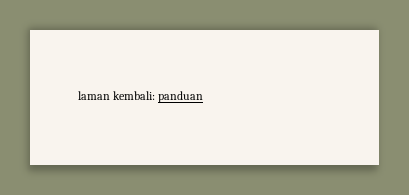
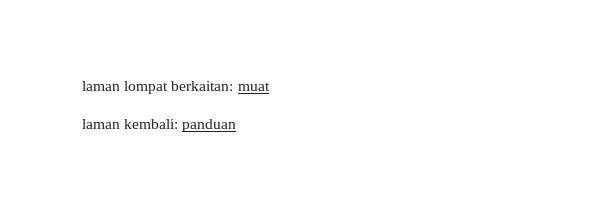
+ laman lompat berkaitan: muat

